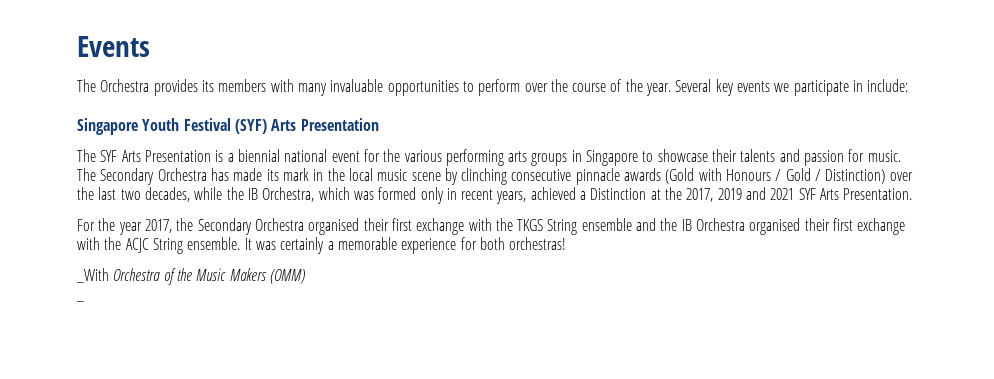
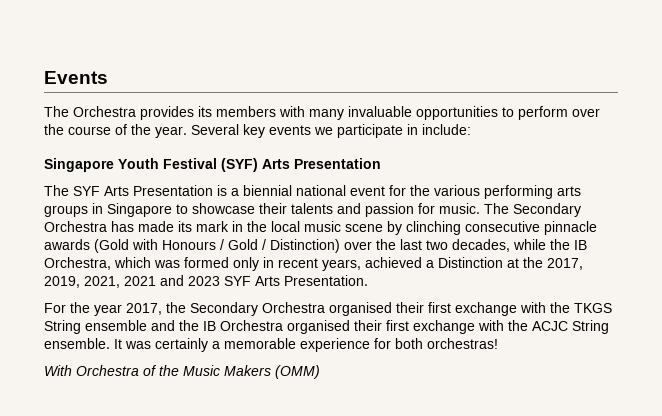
- The Secondary Orchestra has made its mark in the local music scene by clinching consecutive pinnacle awards (Gold with Honours / Gold / Distinction) over the last two decades, while the IB Orchestra, which was formed only in recent years, achieved a Distinction at the 2017, 2019 and 2021 SYF Arts Presentation.
+ The Secondary Orchestra has made its mark in the local music scene by clinching consecutive pinnacle awards (Gold with Honours / Gold / Distinction) over the last two decades, while the IB Orchestra, which was formed only in recent years, achieved a Distinction at the 2017, 2019, 2021, 2021 and 2023 SYF Arts Presentation.
- _With Orchestra of the Music Makers (OMM)
+ With Orchestra of the Music Makers (OMM)
- _

